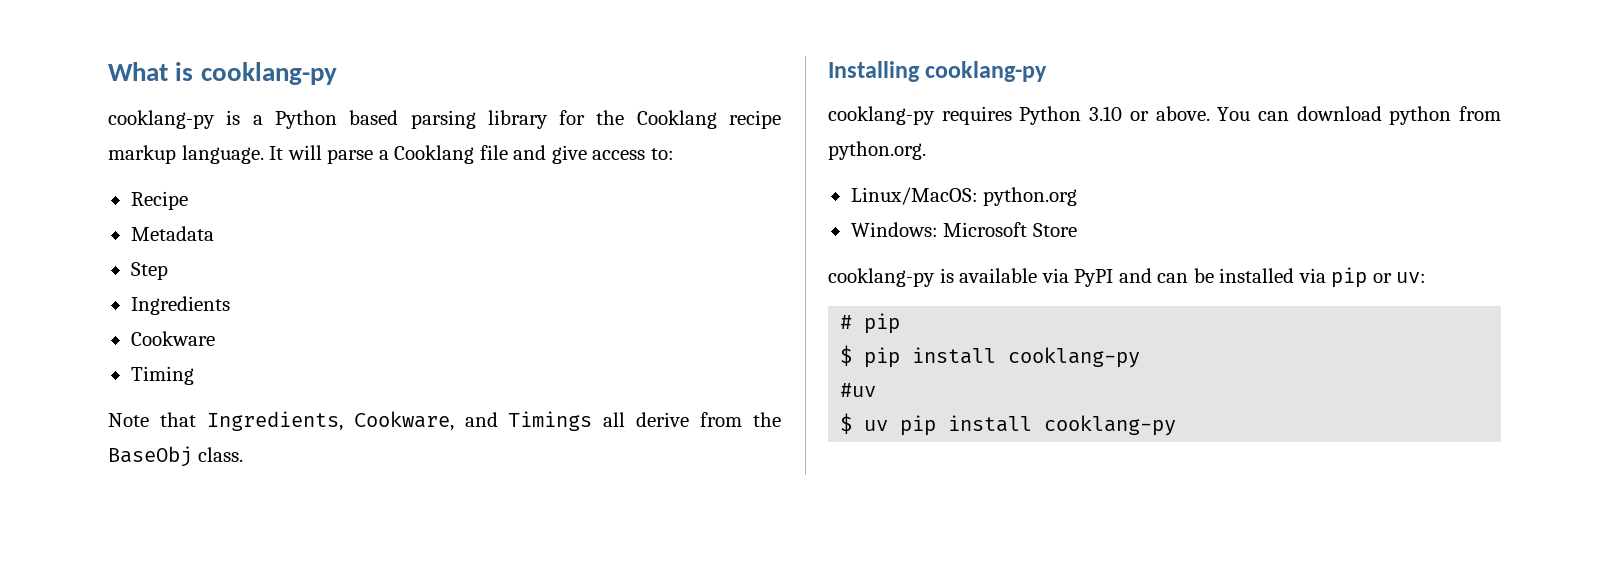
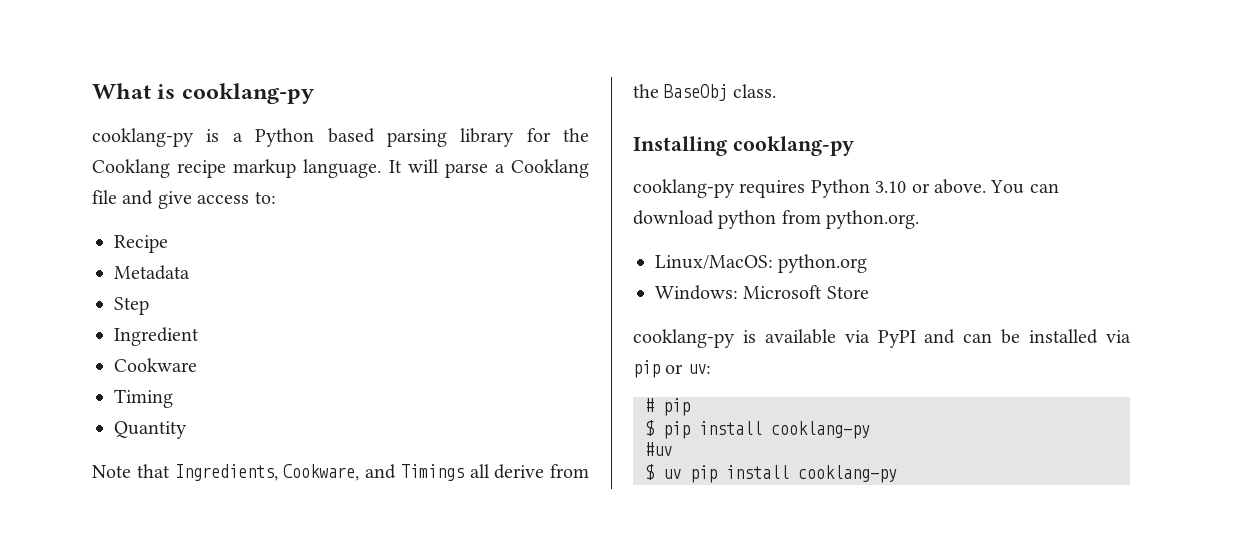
- Ingredients
+ Ingredient
+ Quantity

